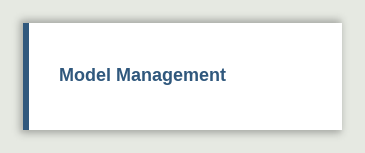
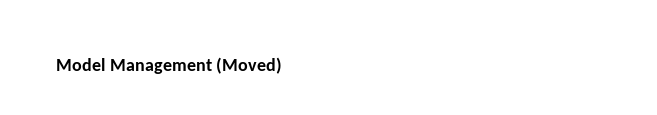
- Model Management
+ Model Management (Moved)

